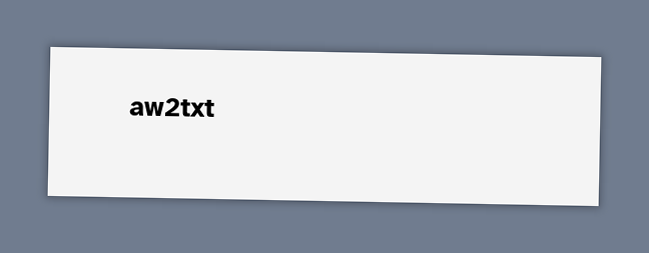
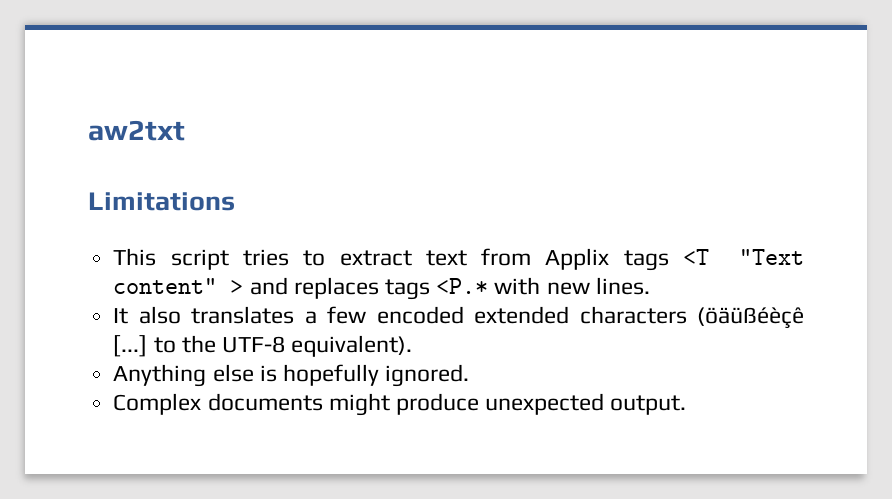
+ Limitations
+ This script tries to extract text from Applix tags <T "Text content" > and replaces tags <P.* with new lines.
+ It also translates a few encoded extended characters (öäüßéèçê [...] to the UTF-8 equivalent).
+ Anything else is hopefully ignored.
+ Complex documents might produce unexpected output.

